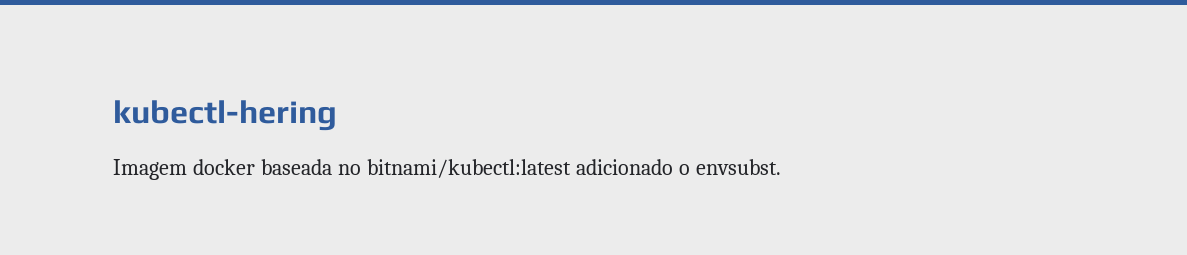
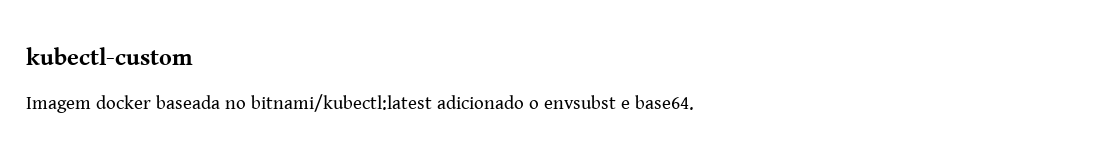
- kubectl-hering
+ kubectl-custom
- Imagem docker baseada no bitnami/kubectl:latest adicionado o envsubst.
+ Imagem docker baseada no bitnami/kubectl:latest adicionado o envsubst e base64.

